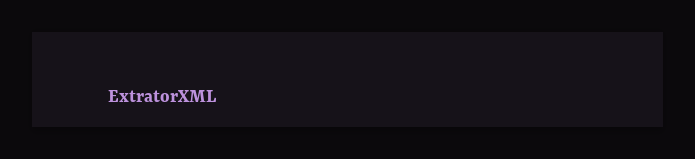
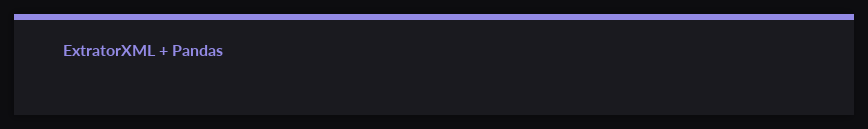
- ExtratorXML
+ ExtratorXML + Pandas

